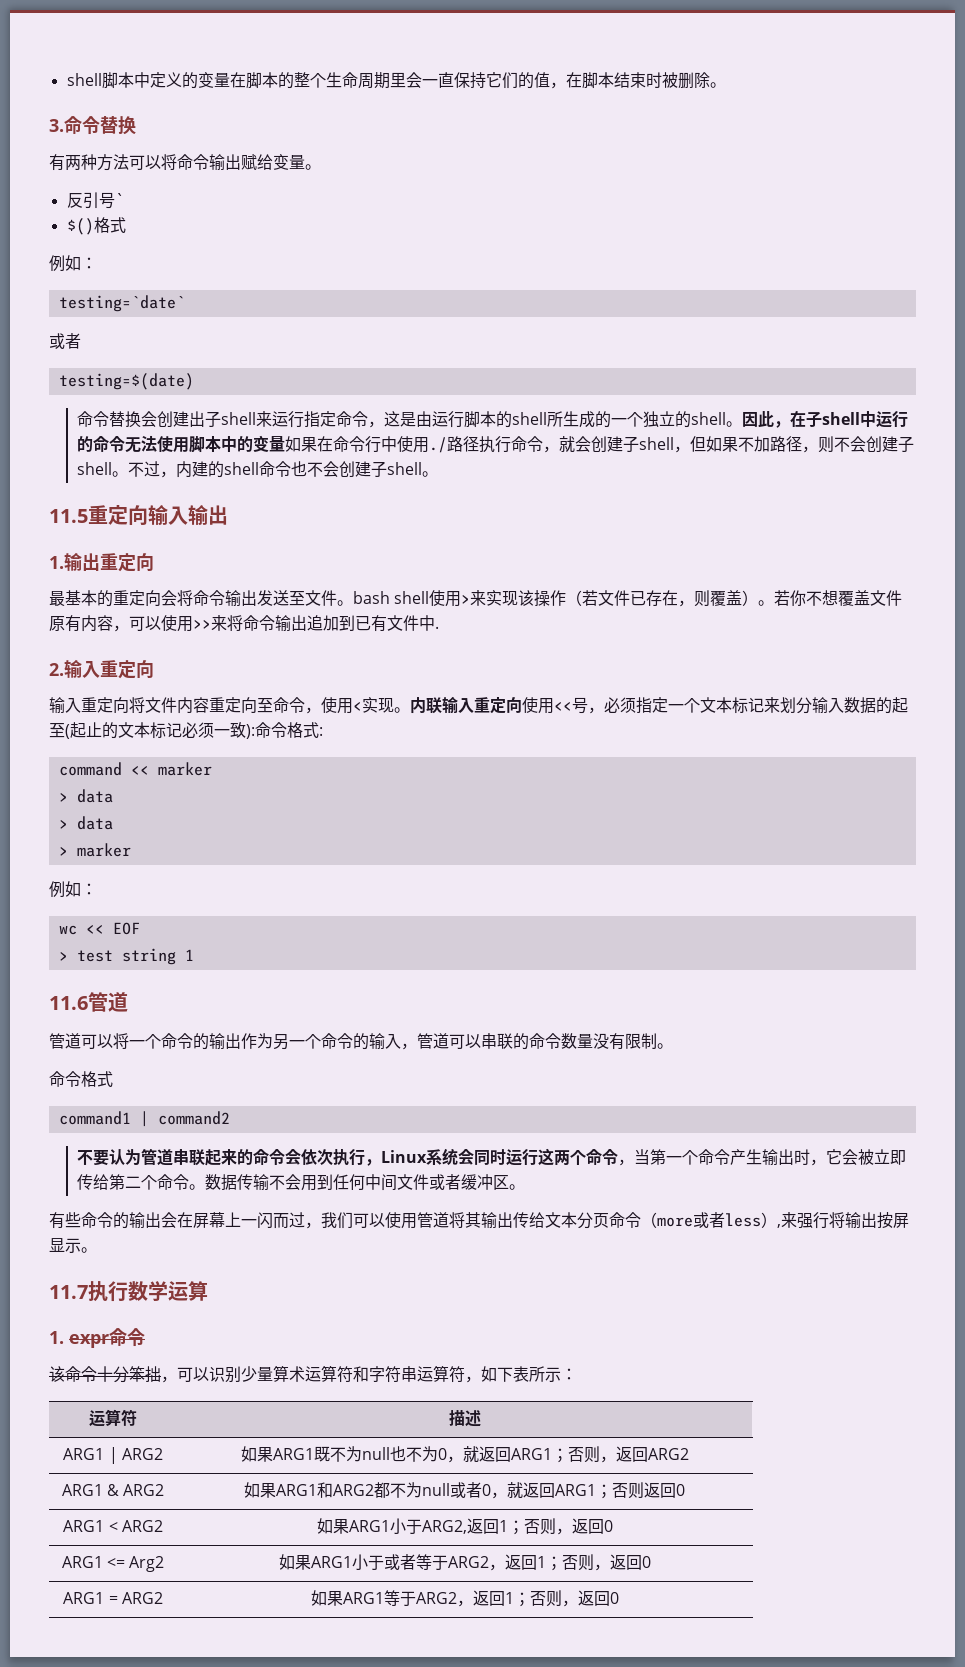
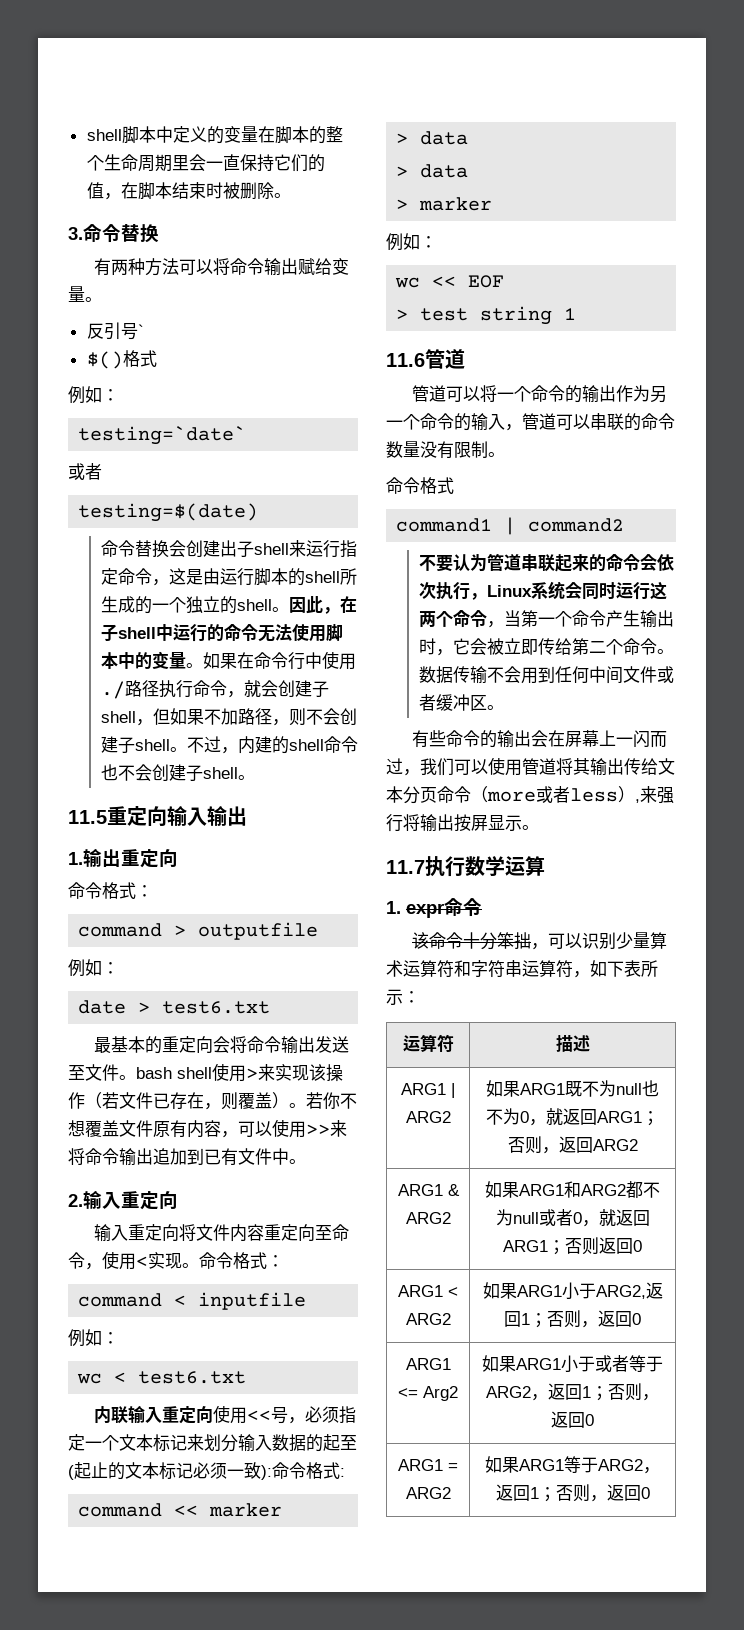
- 因此，在子shell中运行的命令无法使用脚本中的变量如果在命令行中使用./路径执行命令，就会创建子shell，但如果不加路径，则不会创建子shell。
+ 因此，在子shell中运行的命令无法使用脚本中的变量。如果在命令行中使用./路径执行命令，就会创建子shell，但如果不加路径，则不会创建子shell。
  1.输出重定向
+ 命令格式：
+ command > outputfile
+ 例如：
+ date > test6.txt
- 若你不想覆盖文件原有内容，可以使用>>来将命令输出追加到已有文件中.
+ 若你不想覆盖文件原有内容，可以使用>>来将命令输出追加到已有文件中。
- 输入重定向将文件内容重定向至命令，使用<实现。内联输入重定向使用<<号，必须指定一个文本标记来划分输入数据的起至(起止的文本标记必须一致):命令格式:
+ 输入重定向将文件内容重定向至命令，使用<实现。命令格式：
+ command < inputfile
+ 例如：
+ wc < test6.txt
+ 内联输入重定向使用<<号，必须指定一个文本标记来划分输入数据的起至(起止的文本标记必须一致):命令格式:

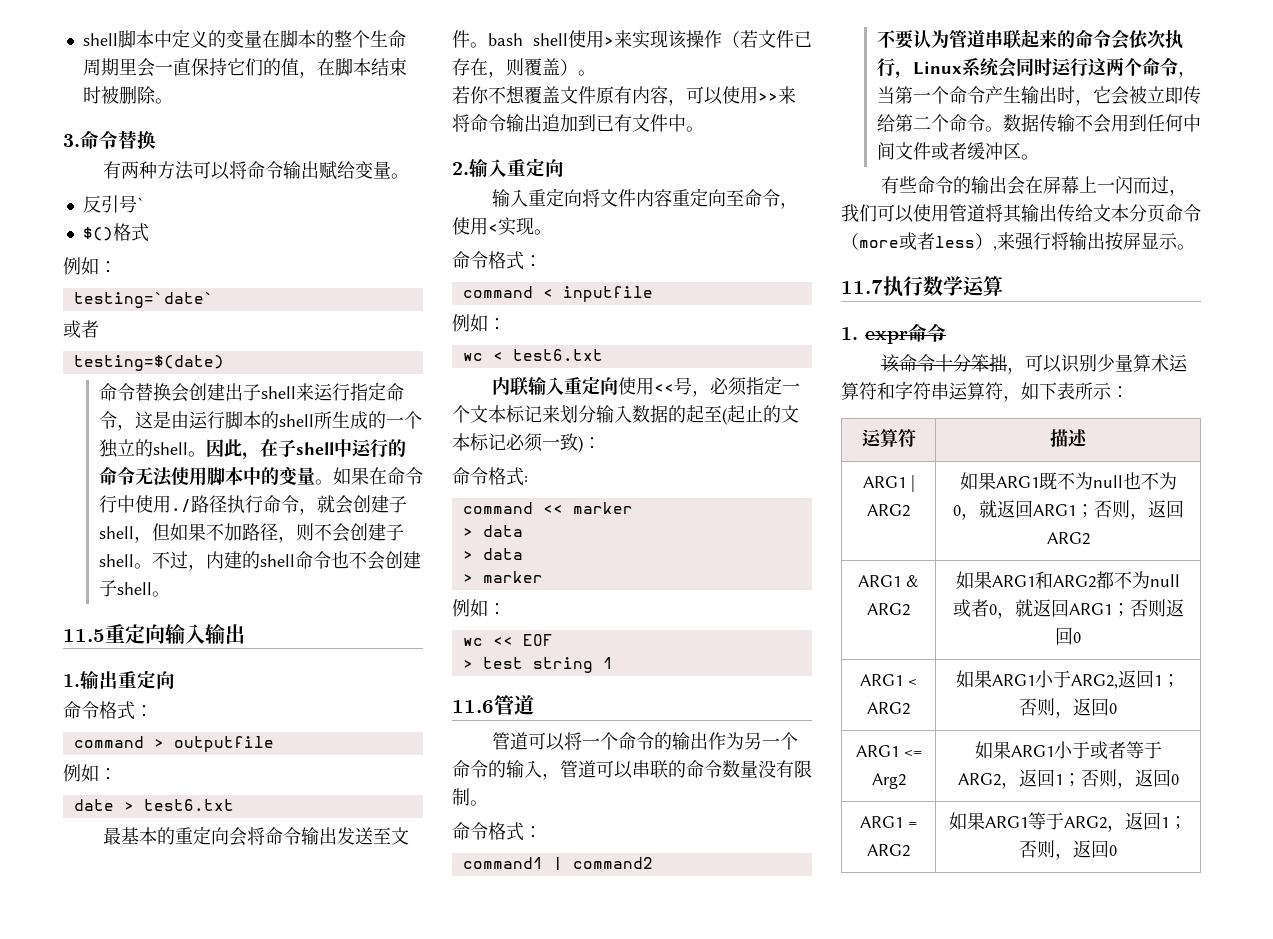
- 最基本的重定向会将命令输出发送至文件。bash shell使用>来实现该操作（若文件已存在，则覆盖）。若你不想覆盖文件原有内容，可以使用>>来将命令输出追加到已有文件中。
+ 最基本的重定向会将命令输出发送至文件。bash shell使用>来实现该操作（若文件已存在，则覆盖）。
+ 若你不想覆盖文件原有内容，可以使用>>来将命令输出追加到已有文件中。
- 输入重定向将文件内容重定向至命令，使用<实现。命令格式：
+ 输入重定向将文件内容重定向至命令，使用<实现。
+ 命令格式：
- 内联输入重定向使用<<号，必须指定一个文本标记来划分输入数据的起至(起止的文本标记必须一致):命令格式:
+ 内联输入重定向使用<<号，必须指定一个文本标记来划分输入数据的起至(起止的文本标记必须一致)：
+ 命令格式:
  管道可以将一个命令的输出作为另一个命令的输入，管道可以串联的命令数量没有限制。
- 命令格式
+ 命令格式：

